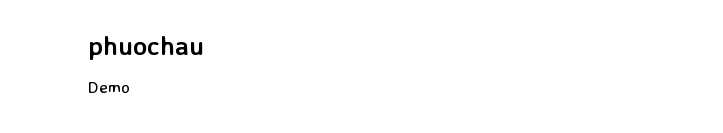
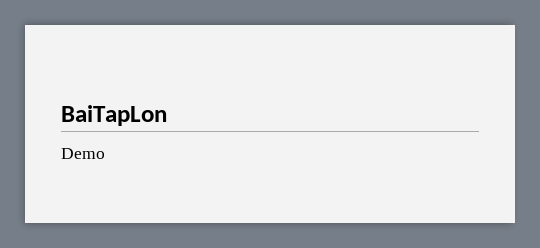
- phuochau
+ BaiTapLon

